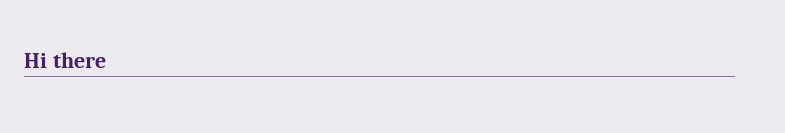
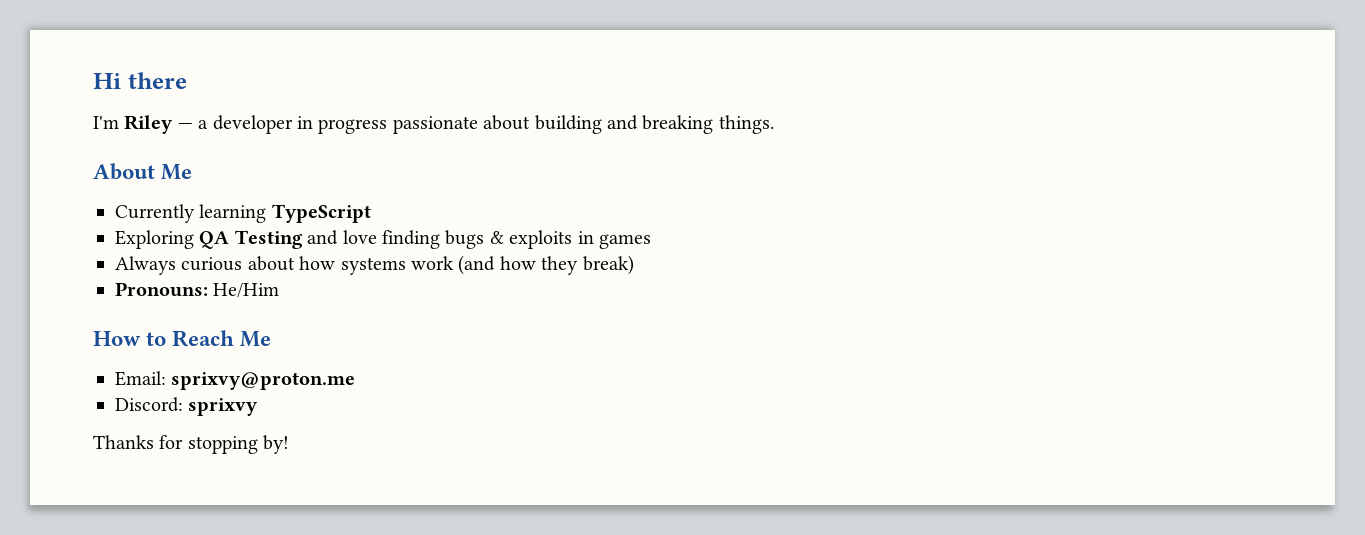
+ I'm Riley — a developer in progress passionate about building and breaking things.
+ About Me
+ Currently learning TypeScript
+ Exploring QA Testing and love finding bugs & exploits in games
+ Always curious about how systems work (and how they break)
+ Pronouns: He/Him
+ How to Reach Me
+ Email: sprixvy@proton.me
+ Discord: sprixvy
+ Thanks for stopping by!

